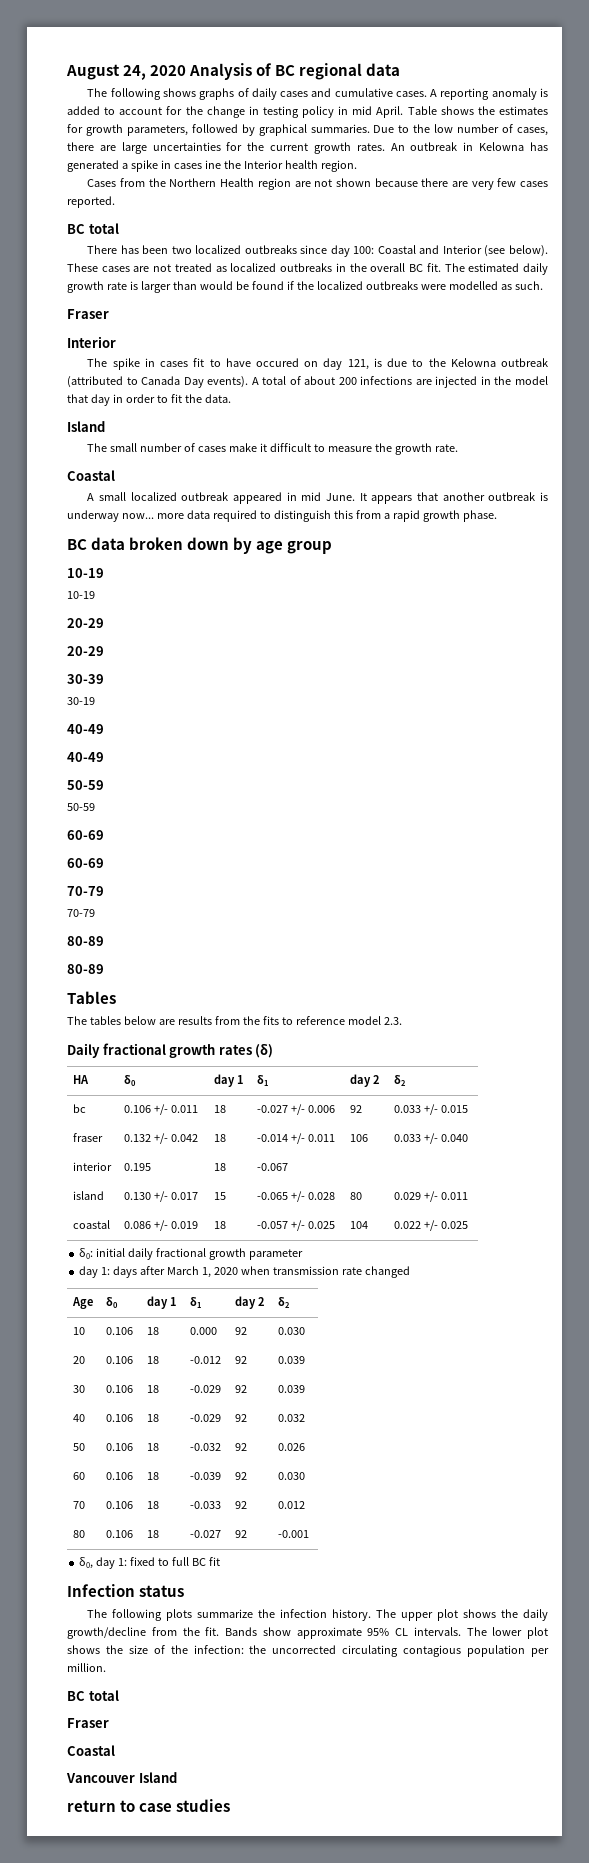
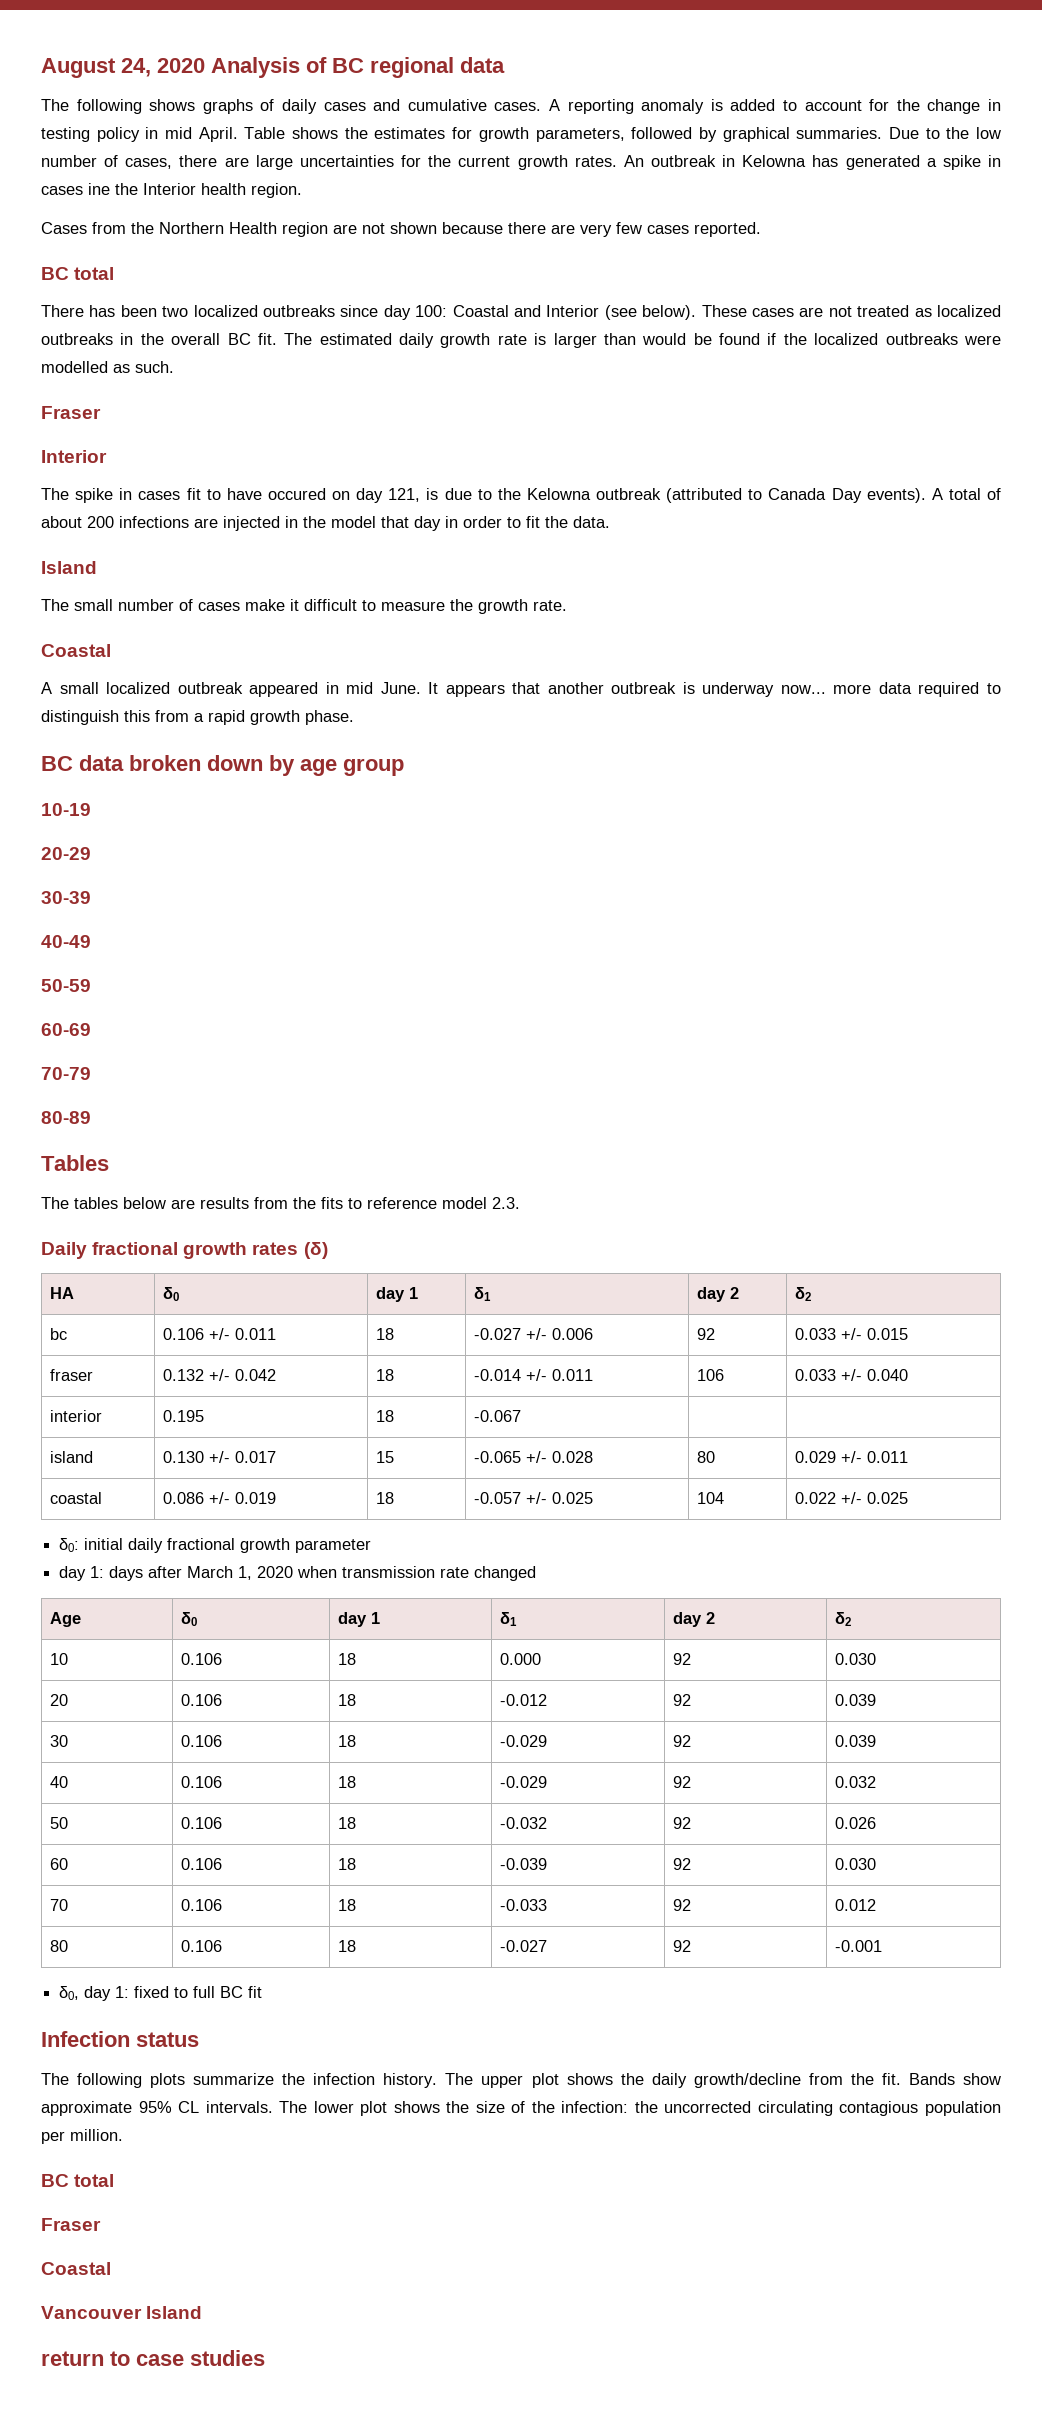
  BC data broken down by age group
  10-19
- 10-19
- 20-29
- 30-19
- 40-49
  40-49
  50-59
- 50-59
- 60-69
  60-69
  70-79
- 70-79
- 80-89

